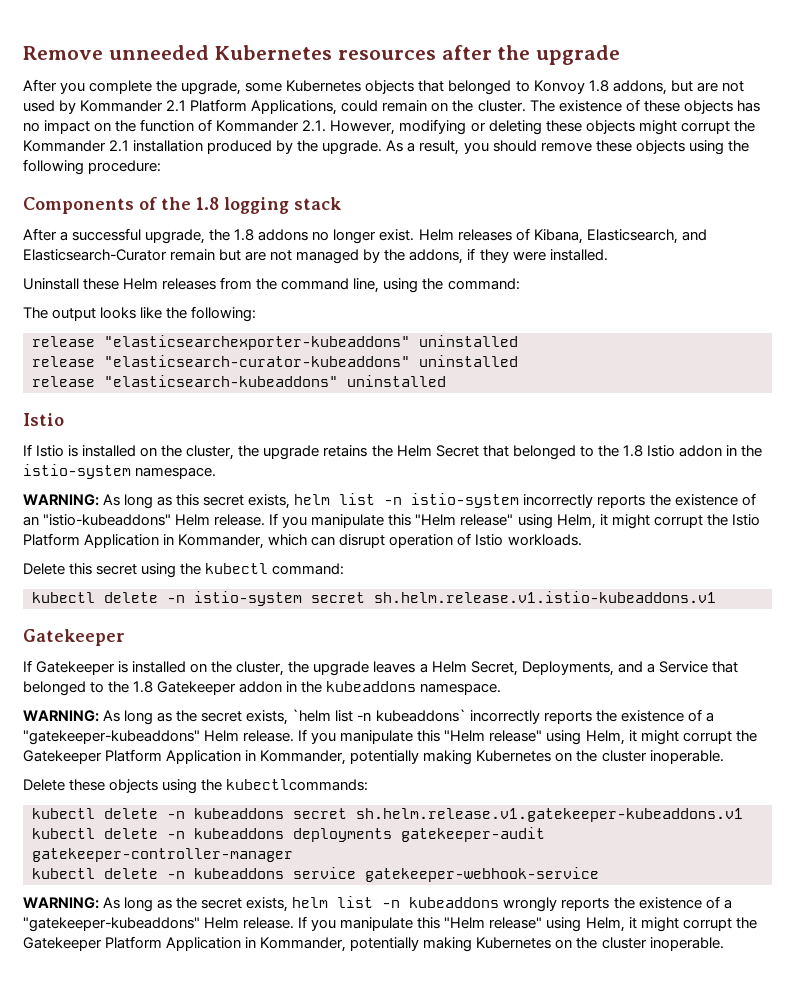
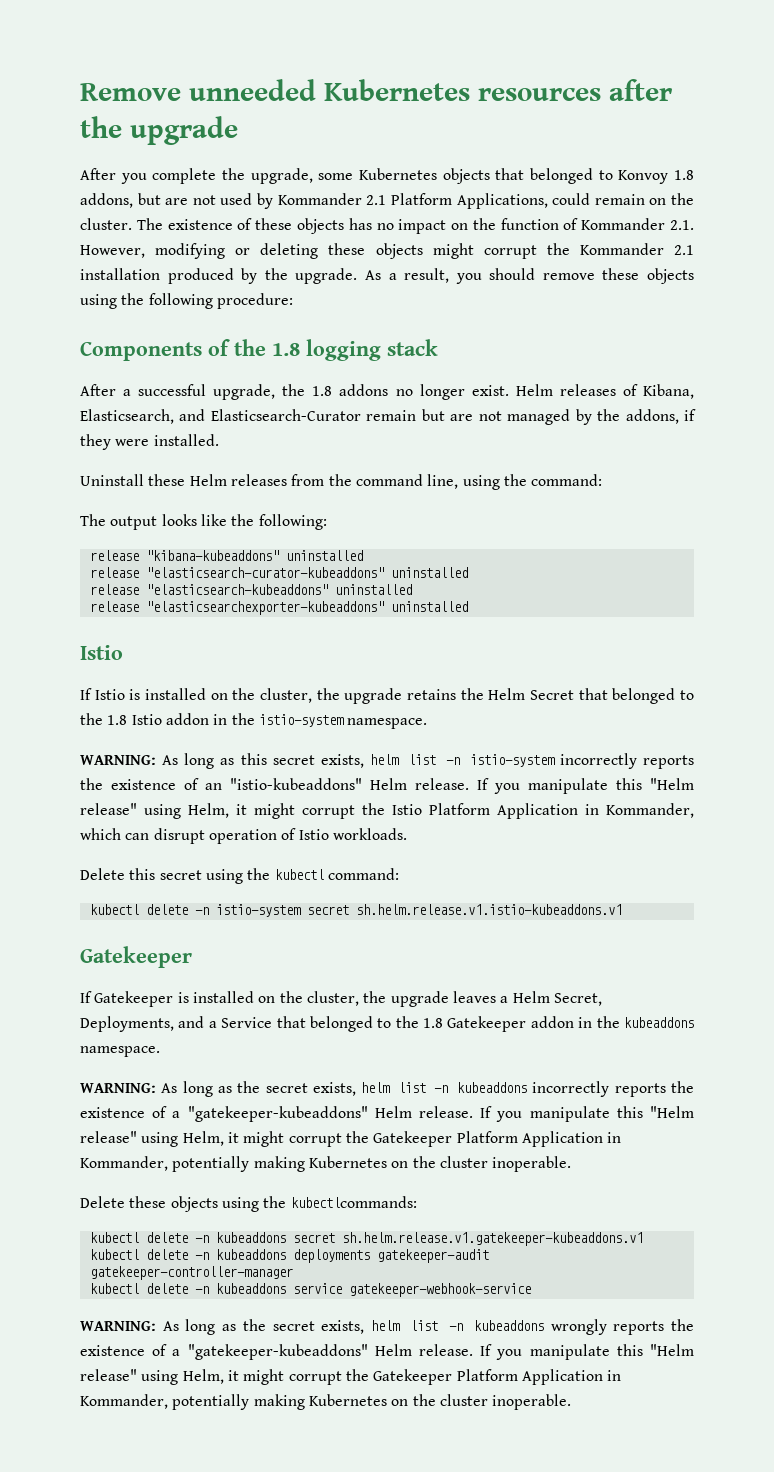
- release "elasticsearchexporter-kubeaddons" uninstalled
+ release "kibana-kubeaddons" uninstalled
+ release "elasticsearchexporter-kubeaddons" uninstalled
- WARNING: As long as the secret exists, `helm list -n kubeaddons` incorrectly reports the existence of a "gatekeeper-kubeaddons" Helm release.
+ WARNING: As long as the secret exists, helm list -n kubeaddons incorrectly reports the existence of a "gatekeeper-kubeaddons" Helm release.

